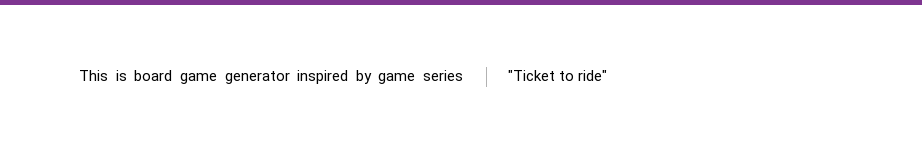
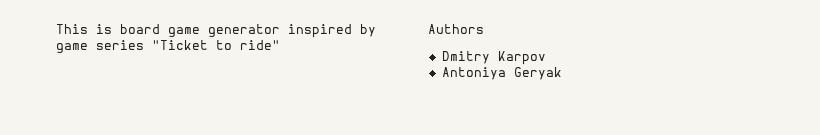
+ Authors
+ Dmitry Karpov
+ Antoniya Geryak

